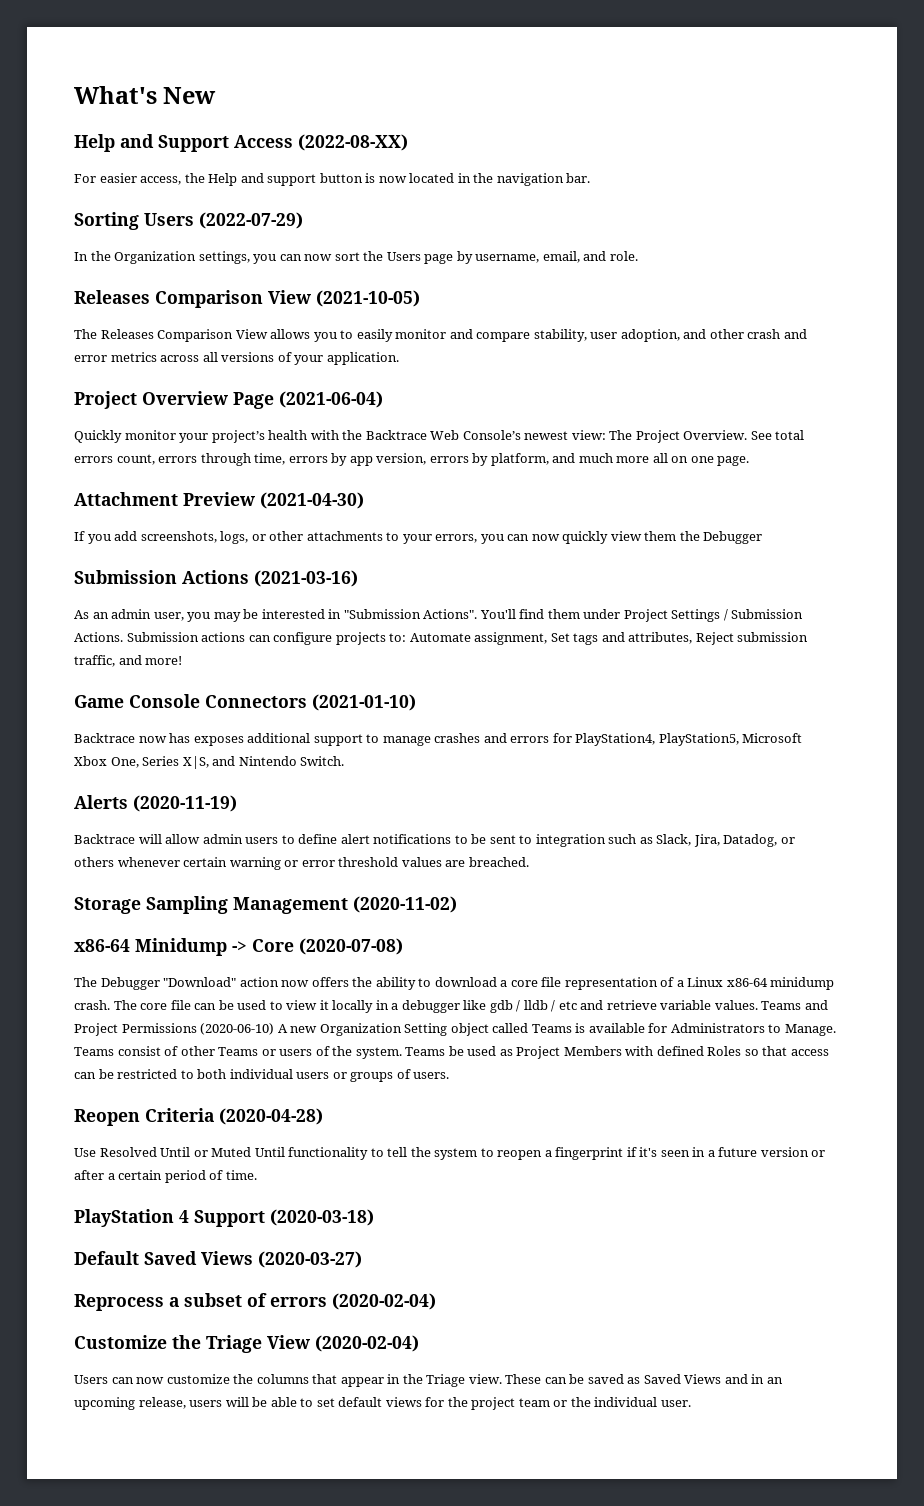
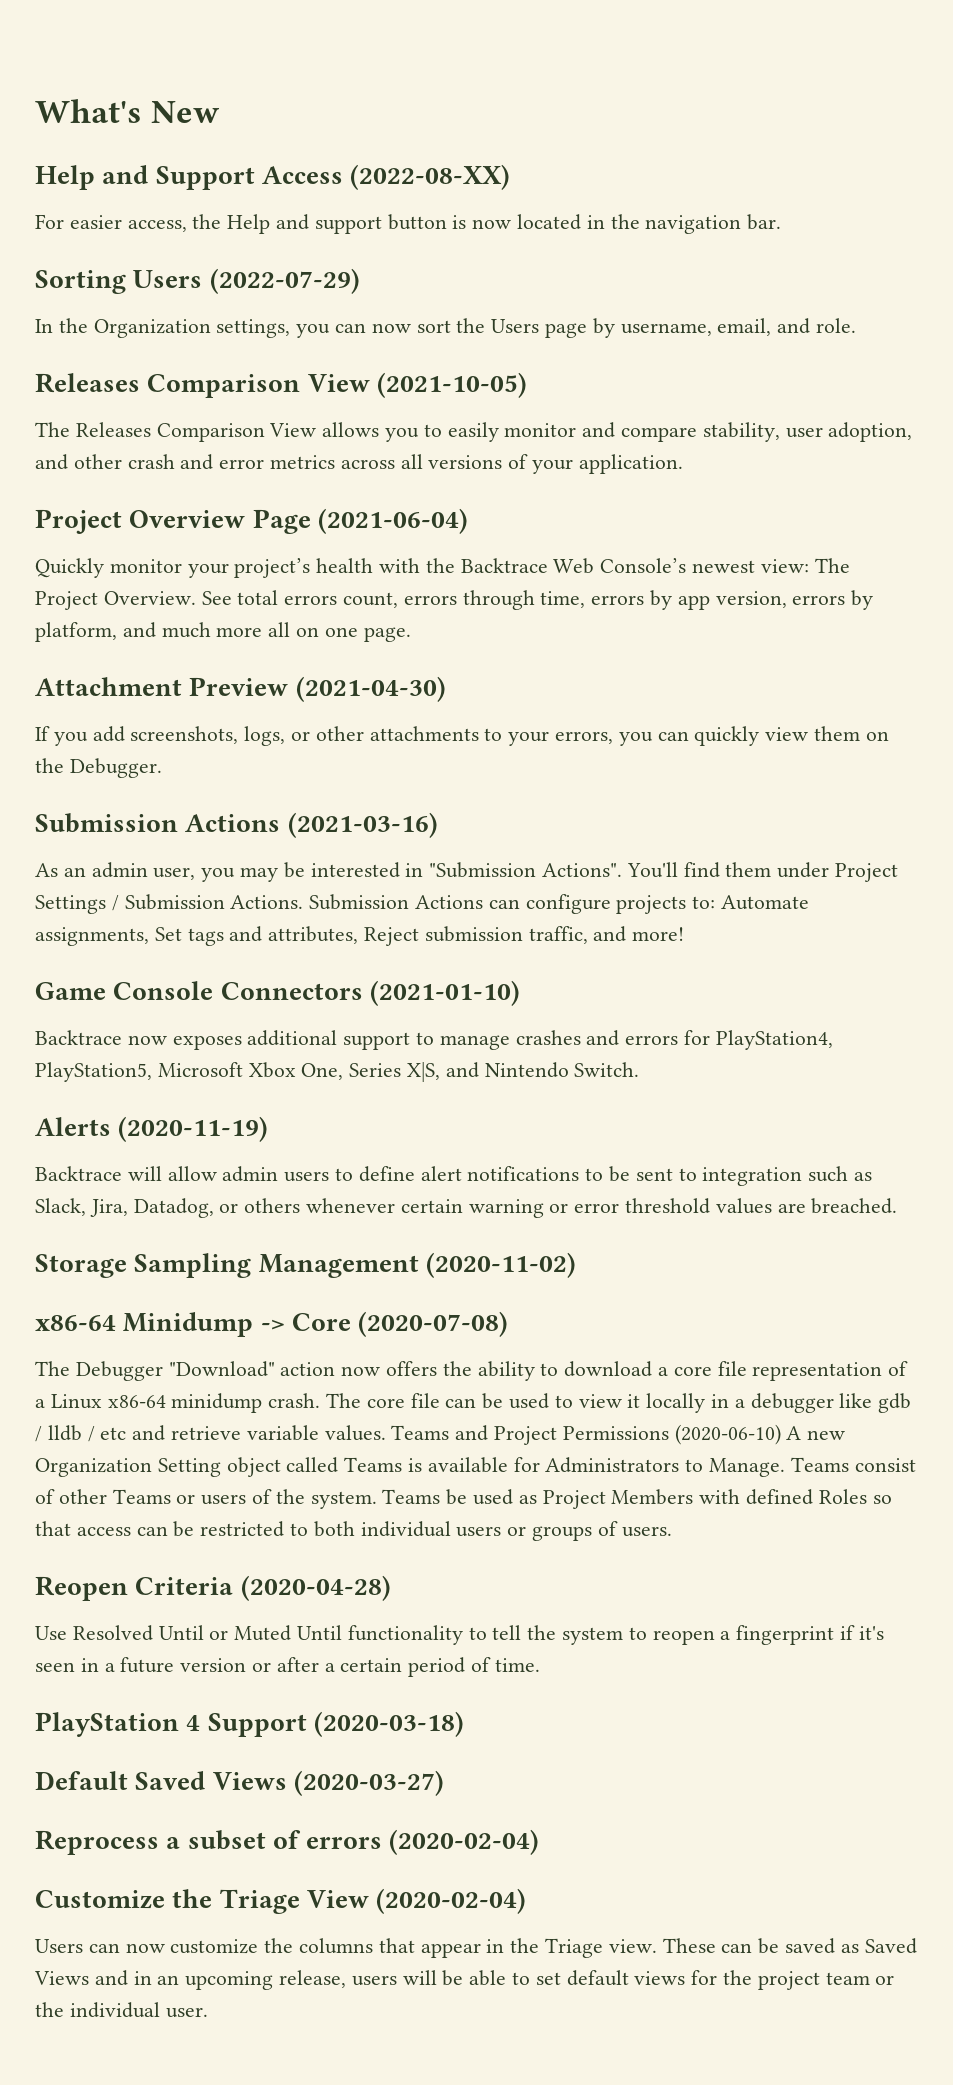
- If you add screenshots, logs, or other attachments to your errors, you can now quickly view them the Debugger
+ If you add screenshots, logs, or other attachments to your errors, you can quickly view them on the Debugger.
- Submission actions can configure projects to: Automate assignment, Set tags and attributes, Reject submission traffic, and more!
+ Submission Actions can configure projects to: Automate assignments, Set tags and attributes, Reject submission traffic, and more!
- Backtrace now has exposes additional support to manage crashes and errors for PlayStation4, PlayStation5, Microsoft Xbox One, Series X|S, and Nintendo Switch.
+ Backtrace now exposes additional support to manage crashes and errors for PlayStation4, PlayStation5, Microsoft Xbox One, Series X|S, and Nintendo Switch.

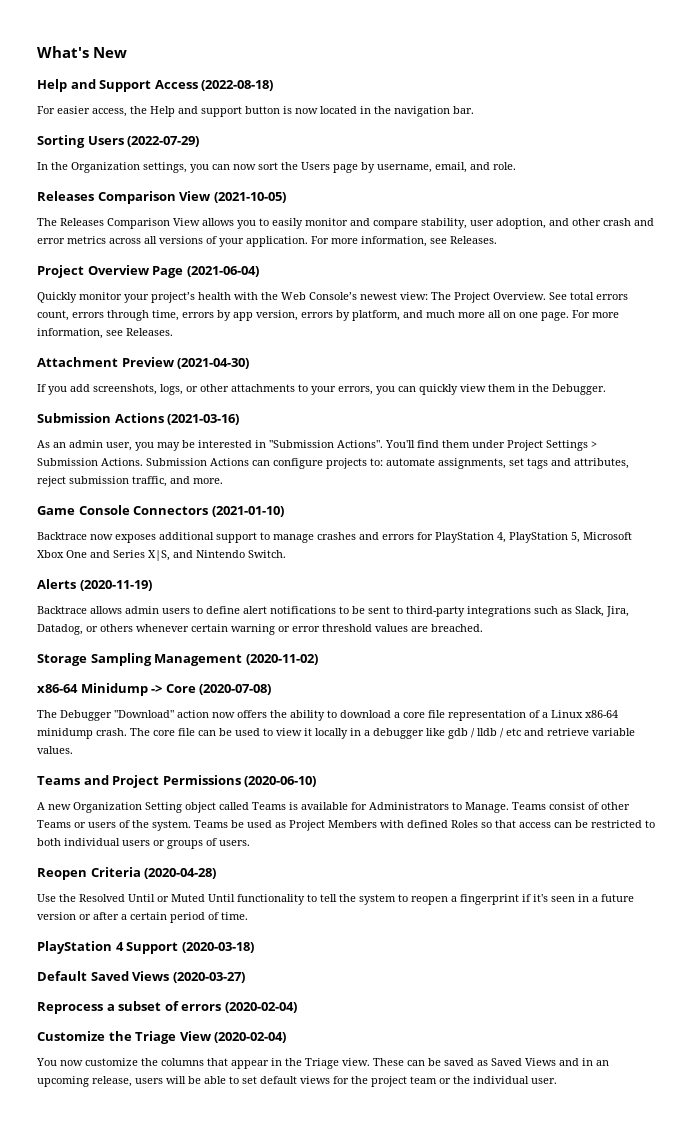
- Help and Support Access (2022-08-XX)
+ Help and Support Access (2022-08-18)
- The Releases Comparison View allows you to easily monitor and compare stability, user adoption, and other crash and error metrics across all versions of your application.
+ The Releases Comparison View allows you to easily monitor and compare stability, user adoption, and other crash and error metrics across all versions of your application. For more information, see Releases.
- Quickly monitor your project’s health with the Backtrace Web Console’s newest view: The Project Overview.
+ Quickly monitor your project’s health with the Web Console’s newest view: The Project Overview.
- See total errors count, errors through time, errors by app version, errors by platform, and much more all on one page.
+ See total errors count, errors through time, errors by app version, errors by platform, and much more all on one page. For more information, see Releases.
- If you add screenshots, logs, or other attachments to your errors, you can quickly view them on the Debugger.
+ If you add screenshots, logs, or other attachments to your errors, you can quickly view them in the Debugger.
- You'll find them under Project Settings / Submission Actions.
+ You'll find them under Project Settings > Submission Actions.
- Submission Actions can configure projects to: Automate assignments, Set tags and attributes, Reject submission traffic, and more!
+ Submission Actions can configure projects to: automate assignments, set tags and attributes, reject submission traffic, and more.
- Backtrace now exposes additional support to manage crashes and errors for PlayStation4, PlayStation5, Microsoft Xbox One, Series X|S, and Nintendo Switch.
+ Backtrace now exposes additional support to manage crashes and errors for PlayStation 4, PlayStation 5, Microsoft Xbox One and Series X|S, and Nintendo Switch.
- Backtrace will allow admin users to define alert notifications to be sent to integration such as Slack, Jira, Datadog, or others whenever certain warning or error threshold values are breached.
+ Backtrace allows admin users to define alert notifications to be sent to third-party integrations such as Slack, Jira, Datadog, or others whenever certain warning or error threshold values are breached.
- The core file can be used to view it locally in a debugger like gdb / lldb / etc and retrieve variable values. Teams and Project Permissions (2020-06-10) A new Organization Setting object called Teams is available for Administrators to Manage.
+ The core file can be used to view it locally in a debugger like gdb / lldb / etc and retrieve variable values.
+ Teams and Project Permissions (2020-06-10)
+ A new Organization Setting object called Teams is available for Administrators to Manage.
- Use Resolved Until or Muted Until functionality to tell the system to reopen a fingerprint if it's seen in a future version or after a certain period of time.
+ Use the Resolved Until or Muted Until functionality to tell the system to reopen a fingerprint if it's seen in a future version or after a certain period of time.
- Users can now customize the columns that appear in the Triage view.
+ You now customize the columns that appear in the Triage view.

